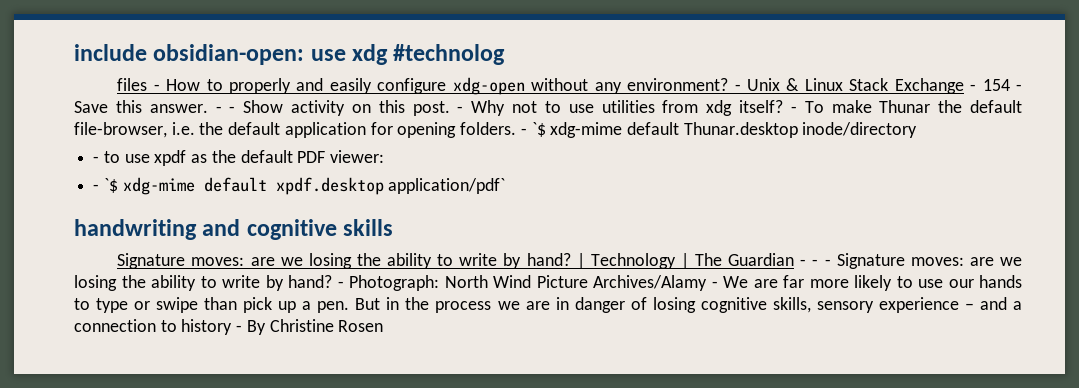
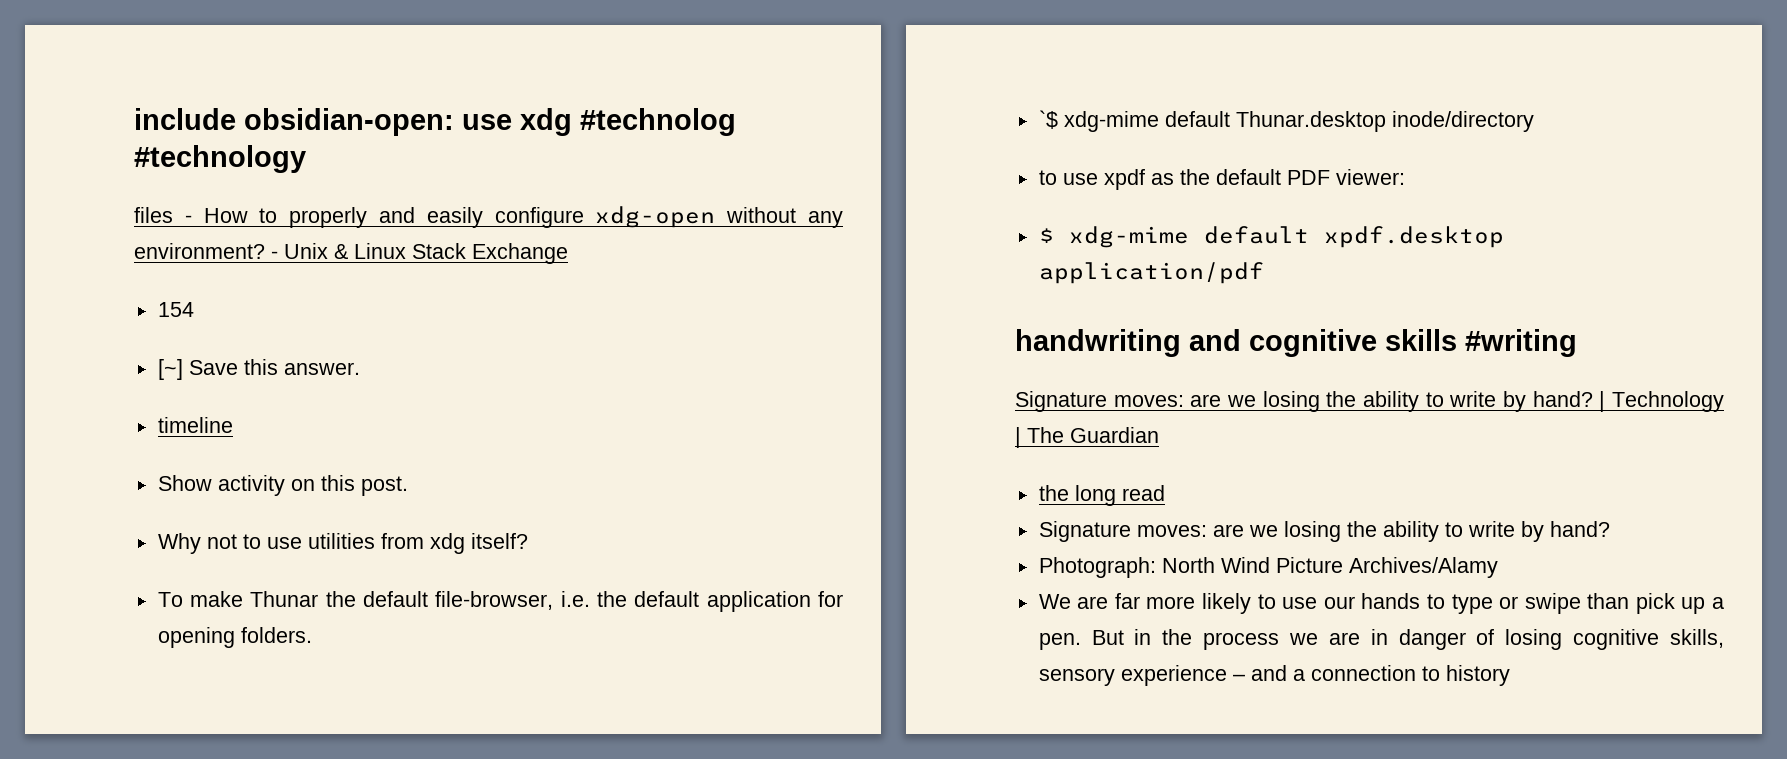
- include obsidian-open: use xdg #technolog
+ include obsidian-open: use xdg #technolog #technology
- - Unix & Linux Stack Exchange - 154 - Save this answer. - - Show activity on this post. - Why not to use utilities from xdg itself? - To make Thunar the default file-browser, i.e. the default application for opening folders. - `$ xdg-mime default Thunar.desktop inode/directory
+ - Unix & Linux Stack Exchange
+ 154
+ [~] Save this answer.
+ timeline
+ Show activity on this post.
+ Why not to use utilities from xdg itself?
+ To make Thunar the default file-browser, i.e. the default application for opening folders.
+ `$ xdg-mime default Thunar.desktop inode/directory
- - to use xpdf as the default PDF viewer:
+ to use xpdf as the default PDF viewer:
- - `$ xdg-mime default xpdf.desktop application/pdf`
+ $ xdg-mime default xpdf.desktop application/pdf
- handwriting and cognitive skills
+ handwriting and cognitive skills #writing
- | Technology | The Guardian - - - Signature moves: are we losing the ability to write by hand? - Photograph: North Wind Picture Archives/Alamy - We are far more likely to use our hands to type or swipe than pick up a pen.
+ | Technology | The Guardian
+ the long read
+ Signature moves: are we losing the ability to write by hand?
+ Photograph: North Wind Picture Archives/Alamy
+ We are far more likely to use our hands to type or swipe than pick up a pen.
- But in the process we are in danger of losing cognitive skills, sensory experience – and a connection to history - By Christine Rosen
+ But in the process we are in danger of losing cognitive skills, sensory experience – and a connection to history

